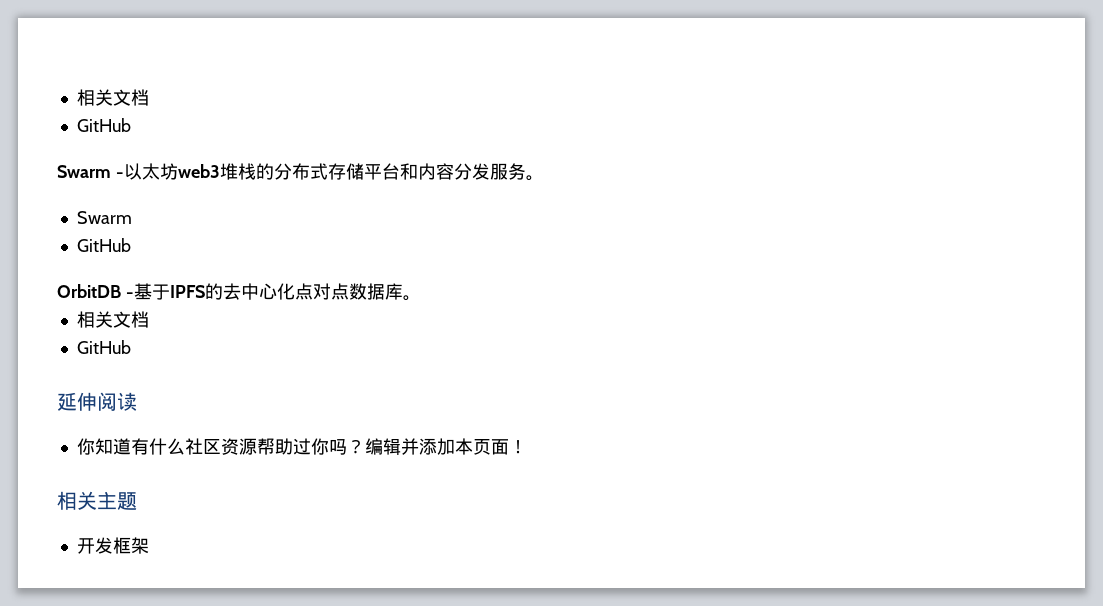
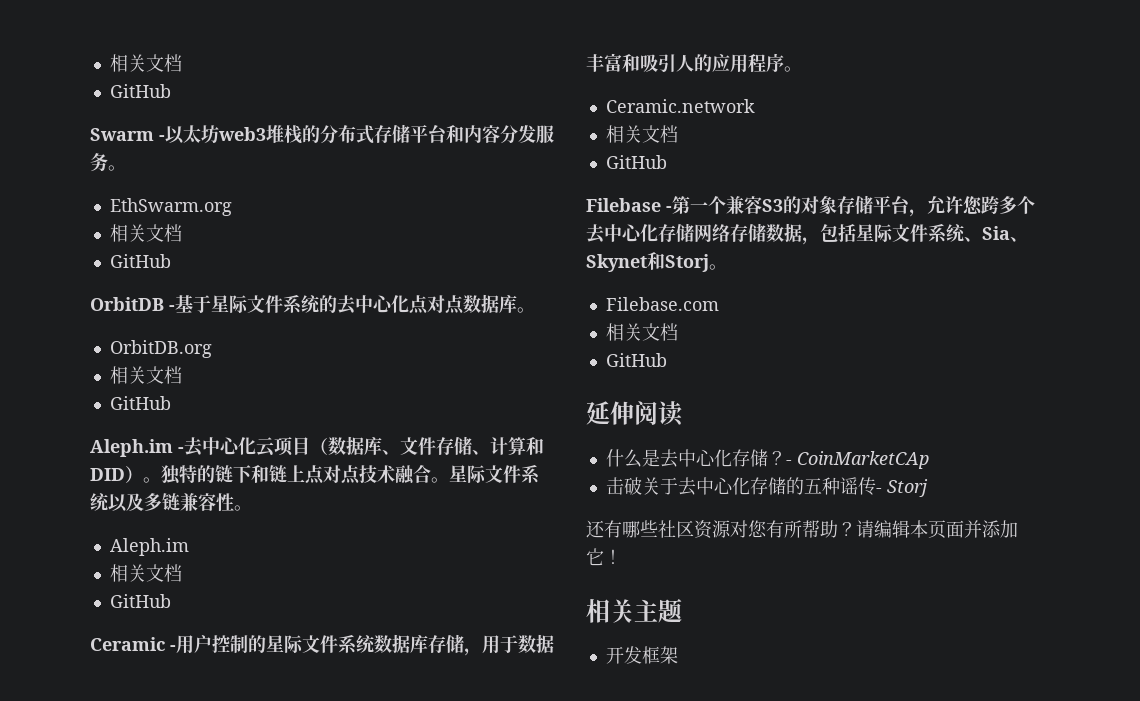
  Swarm -以太坊web3堆栈的分布式存储平台和内容分发服务。
- Swarm
+ EthSwarm.org
+ 相关文档
- OrbitDB -基于IPFS的去中心化点对点数据库。
+ OrbitDB -基于星际文件系统的去中心化点对点数据库。
+ OrbitDB.org
+ 相关文档
+ GitHub
+ Aleph.im -去中心化云项目（数据库、文件存储、计算和DID）。独特的链下和链上点对点技术融合。星际文件系统以及多链兼容性。
+ Aleph.im
+ 相关文档
+ GitHub
+ Ceramic -用户控制的星际文件系统数据库存储，用于数据丰富和吸引人的应用程序。
+ Ceramic.network
+ 相关文档
+ GitHub
+ Filebase -第一个兼容S3的对象存储平台，允许您跨多个去中心化存储网络存储数据，包括星际文件系统、Sia、Skynet和Storj。
+ Filebase.com
- 你知道有什么社区资源帮助过你吗？编辑并添加本页面！
+ 什么是去中心化存储？- CoinMarketCAp
+ 击破关于去中心化存储的五种谣传- Storj
+ 还有哪些社区资源对您有所帮助？请编辑本页面并添加它！

